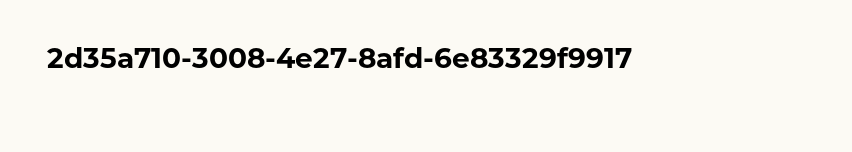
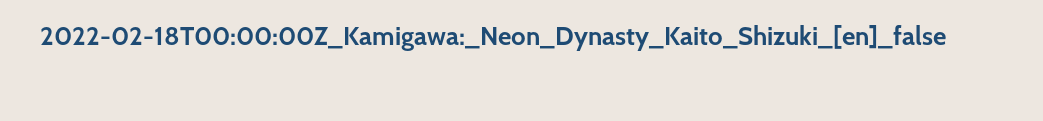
- 2d35a710-3008-4e27-8afd-6e83329f9917
+ 2022-02-18T00:00:00Z_Kamigawa:_Neon_Dynasty_Kaito_Shizuki_[en]_false

